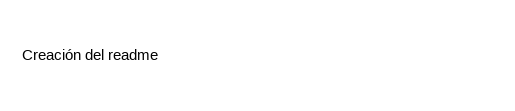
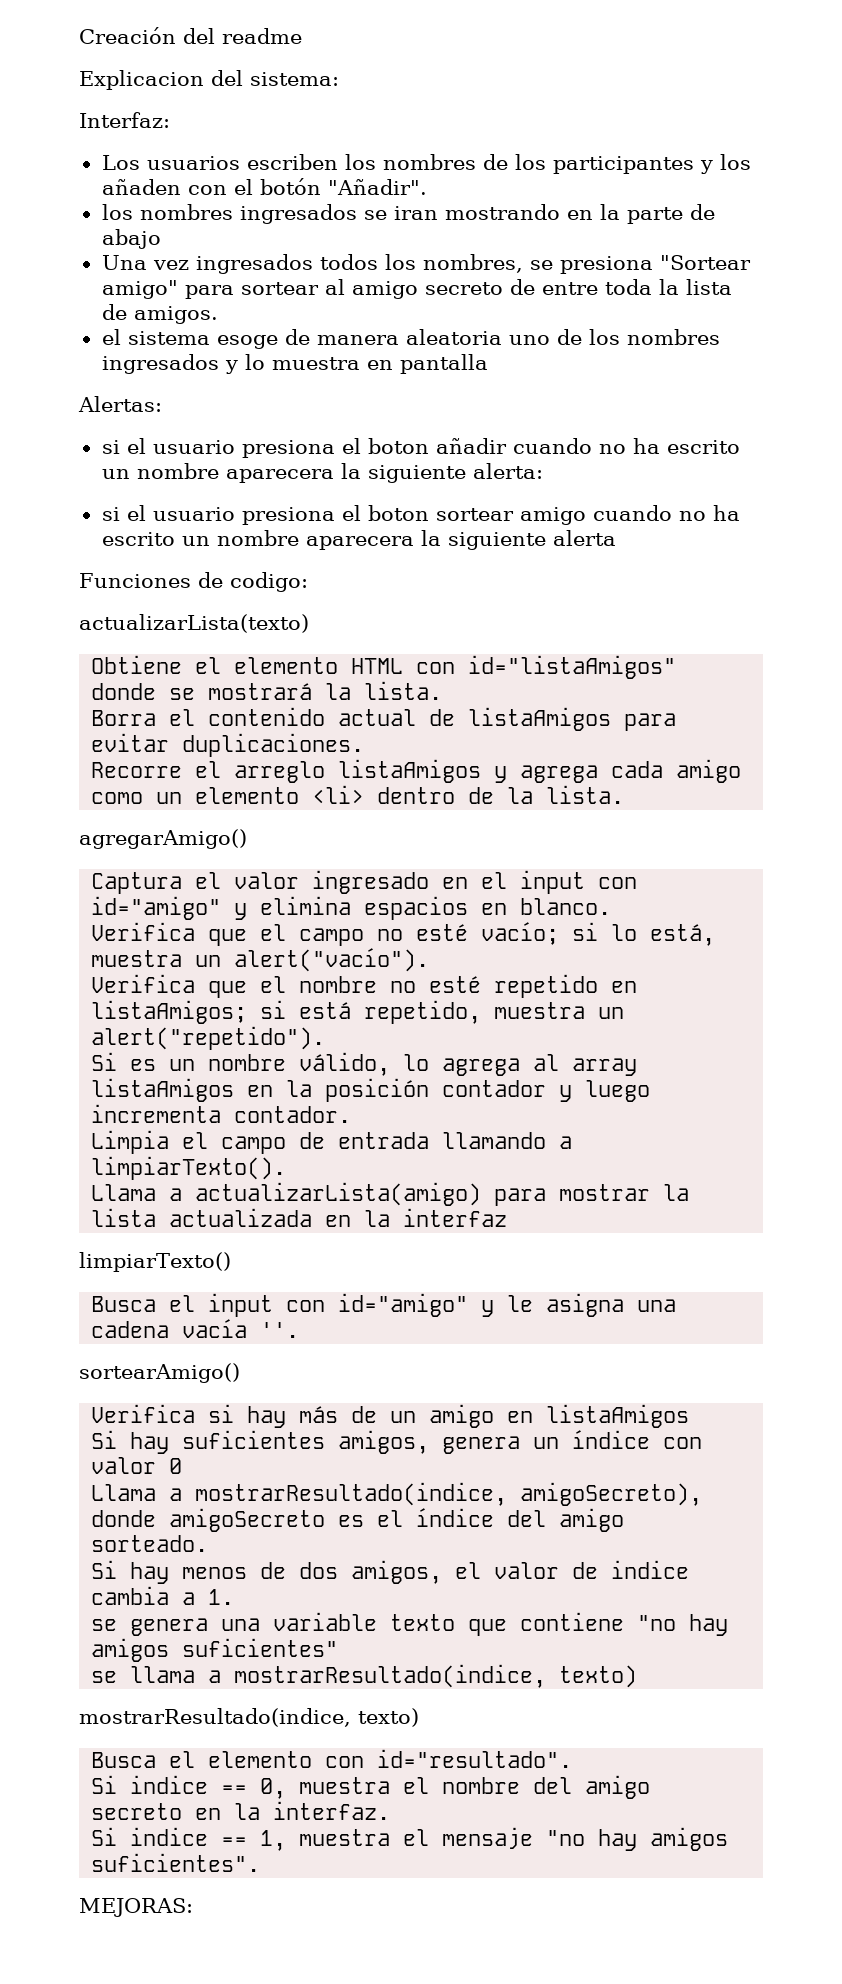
+ Explicacion del sistema:
+ Interfaz:
+ Los usuarios escriben los nombres de los participantes y los añaden con el botón "Añadir".
+ los nombres ingresados se iran mostrando en la parte de abajo
+ Una vez ingresados todos los nombres, se presiona "Sortear amigo" para sortear al amigo secreto de entre toda la lista de amigos.
+ el sistema esoge de manera aleatoria uno de los nombres ingresados y lo muestra en pantalla
+ Alertas:
+ si el usuario presiona el boton añadir cuando no ha escrito un nombre aparecera la siguiente alerta:
+ si el usuario presiona el boton sortear amigo cuando no ha escrito un nombre aparecera la siguiente alerta
+ Funciones de codigo:
+ actualizarLista(texto)
+ Obtiene el elemento HTML con id="listaAmigos" donde se mostrará la lista.
+ Borra el contenido actual de listaAmigos para evitar duplicaciones.
+ Recorre el arreglo listaAmigos y agrega cada amigo como un elemento <li> dentro de la lista.
+ agregarAmigo()
+ Captura el valor ingresado en el input con id="amigo" y elimina espacios en blanco.
+ Verifica que el campo no esté vacío; si lo está, muestra un alert("vacío").
+ Verifica que el nombre no esté repetido en listaAmigos; si está repetido, muestra un alert("repetido").
+ Si es un nombre válido, lo agrega al array listaAmigos en la posición contador y luego incrementa contador.
+ Limpia el campo de entrada llamando a limpiarTexto().
+ Llama a actualizarLista(amigo) para mostrar la lista actualizada en la interfaz
+ limpiarTexto()
+ Busca el input con id="amigo" y le asigna una cadena vacía ''.
+ sortearAmigo()
+ Verifica si hay más de un amigo en listaAmigos
+ Si hay suficientes amigos, genera un índice con valor 0
+ Llama a mostrarResultado(indice, amigoSecreto), donde amigoSecreto es el índice del amigo sorteado.
+ Si hay menos de dos amigos, el valor de indice cambia a 1.
+ se genera una variable texto que contiene "no hay amigos suficientes"
+ se llama a mostrarResultado(indice, texto)
+ mostrarResultado(indice, texto)
+ Busca el elemento con id="resultado".
+ Si indice == 0, muestra el nombre del amigo secreto en la interfaz.
+ Si indice == 1, muestra el mensaje "no hay amigos suficientes".
+ MEJORAS:

